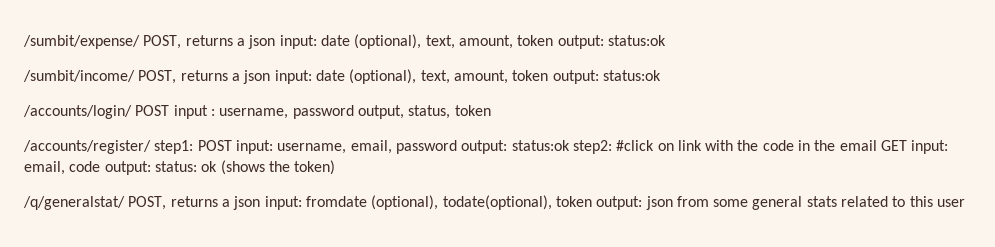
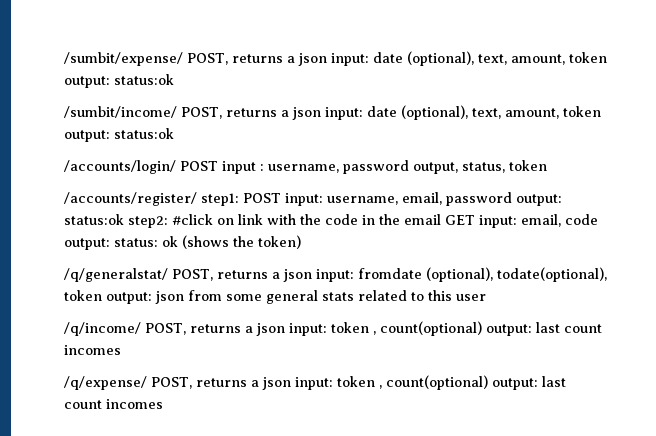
+ /q/income/ POST, returns a json input: token , count(optional) output: last count incomes
+ /q/expense/ POST, returns a json input: token , count(optional) output: last count incomes

